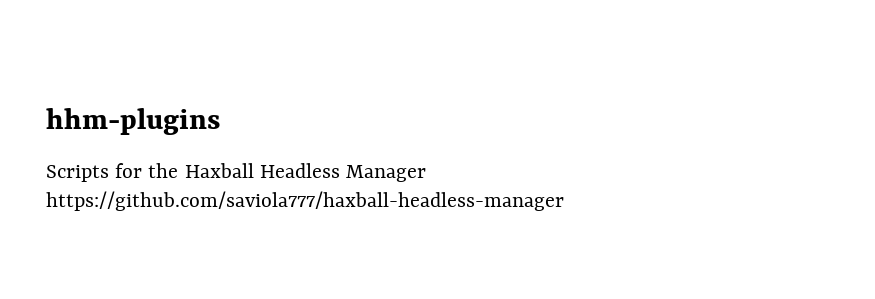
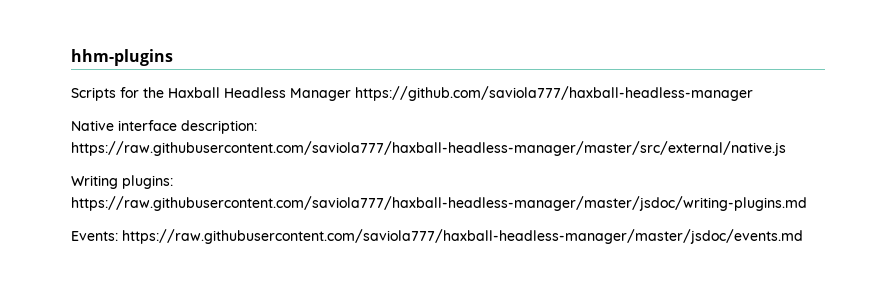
+ Native interface description: https://raw.githubusercontent.com/saviola777/haxball-headless-manager/master/src/external/native.js
+ Writing plugins: https://raw.githubusercontent.com/saviola777/haxball-headless-manager/master/jsdoc/writing-plugins.md
+ Events: https://raw.githubusercontent.com/saviola777/haxball-headless-manager/master/jsdoc/events.md

